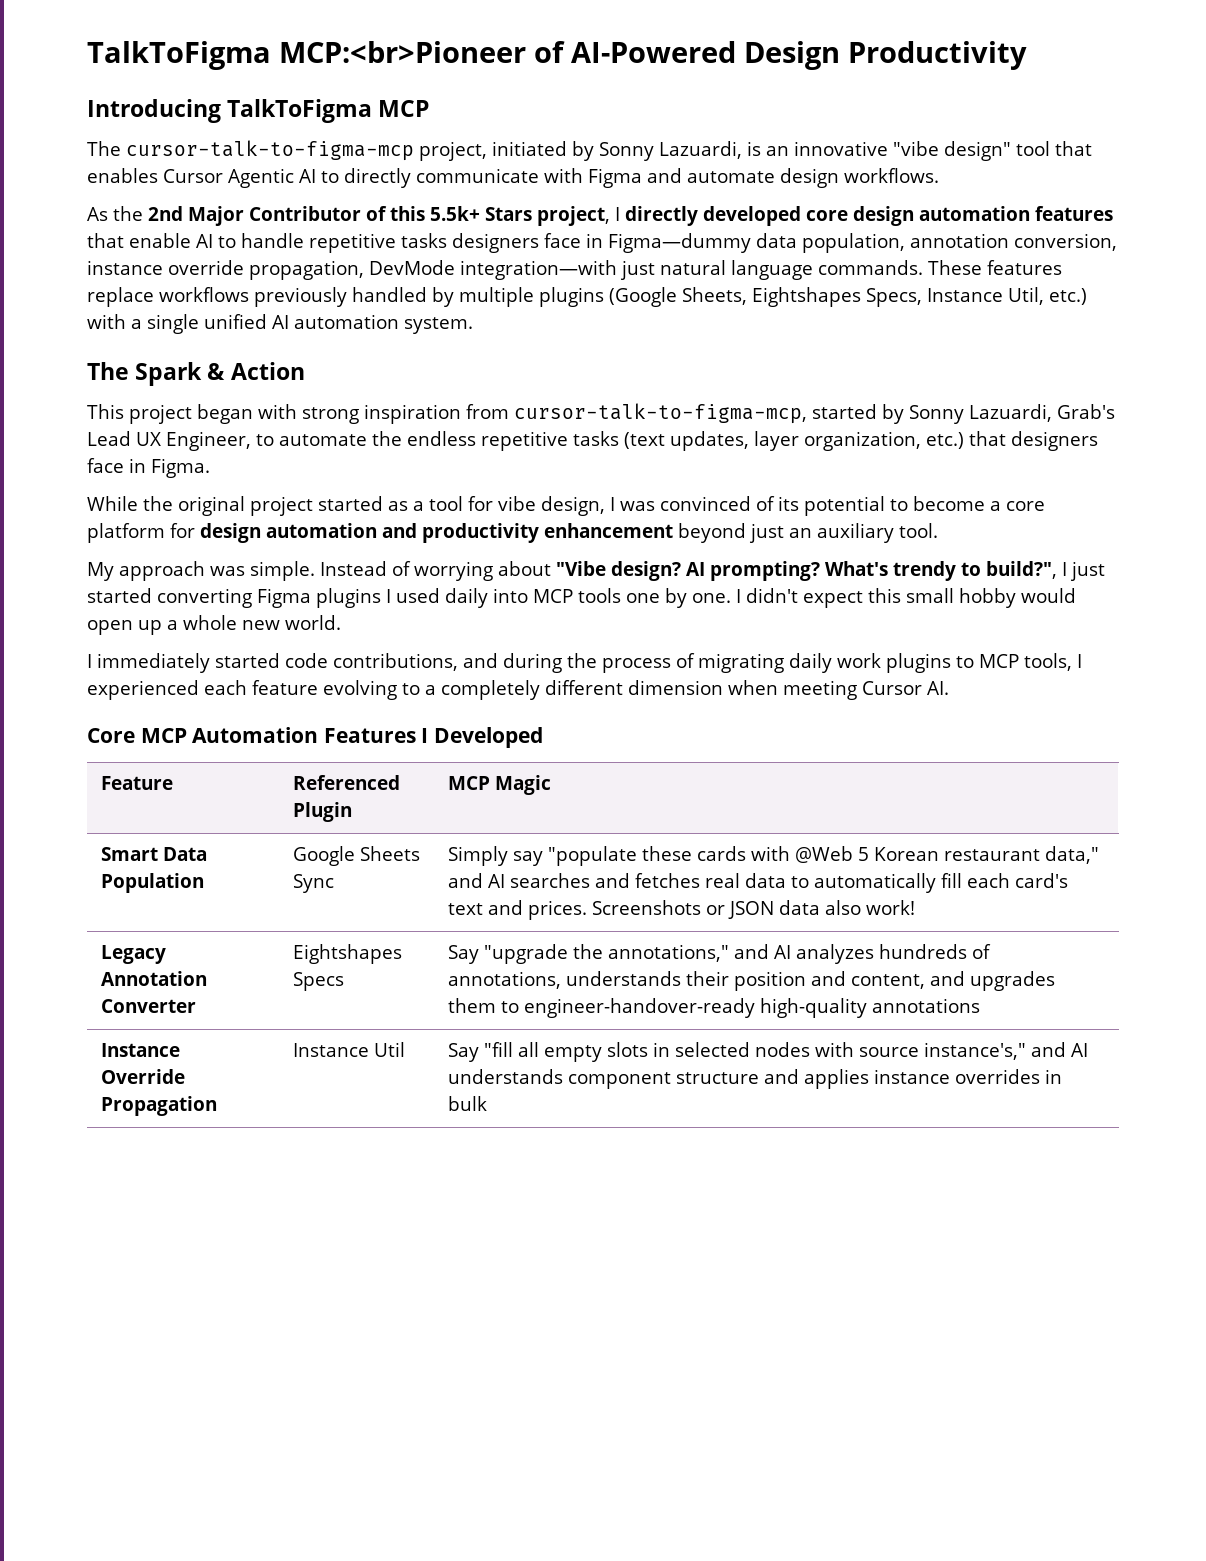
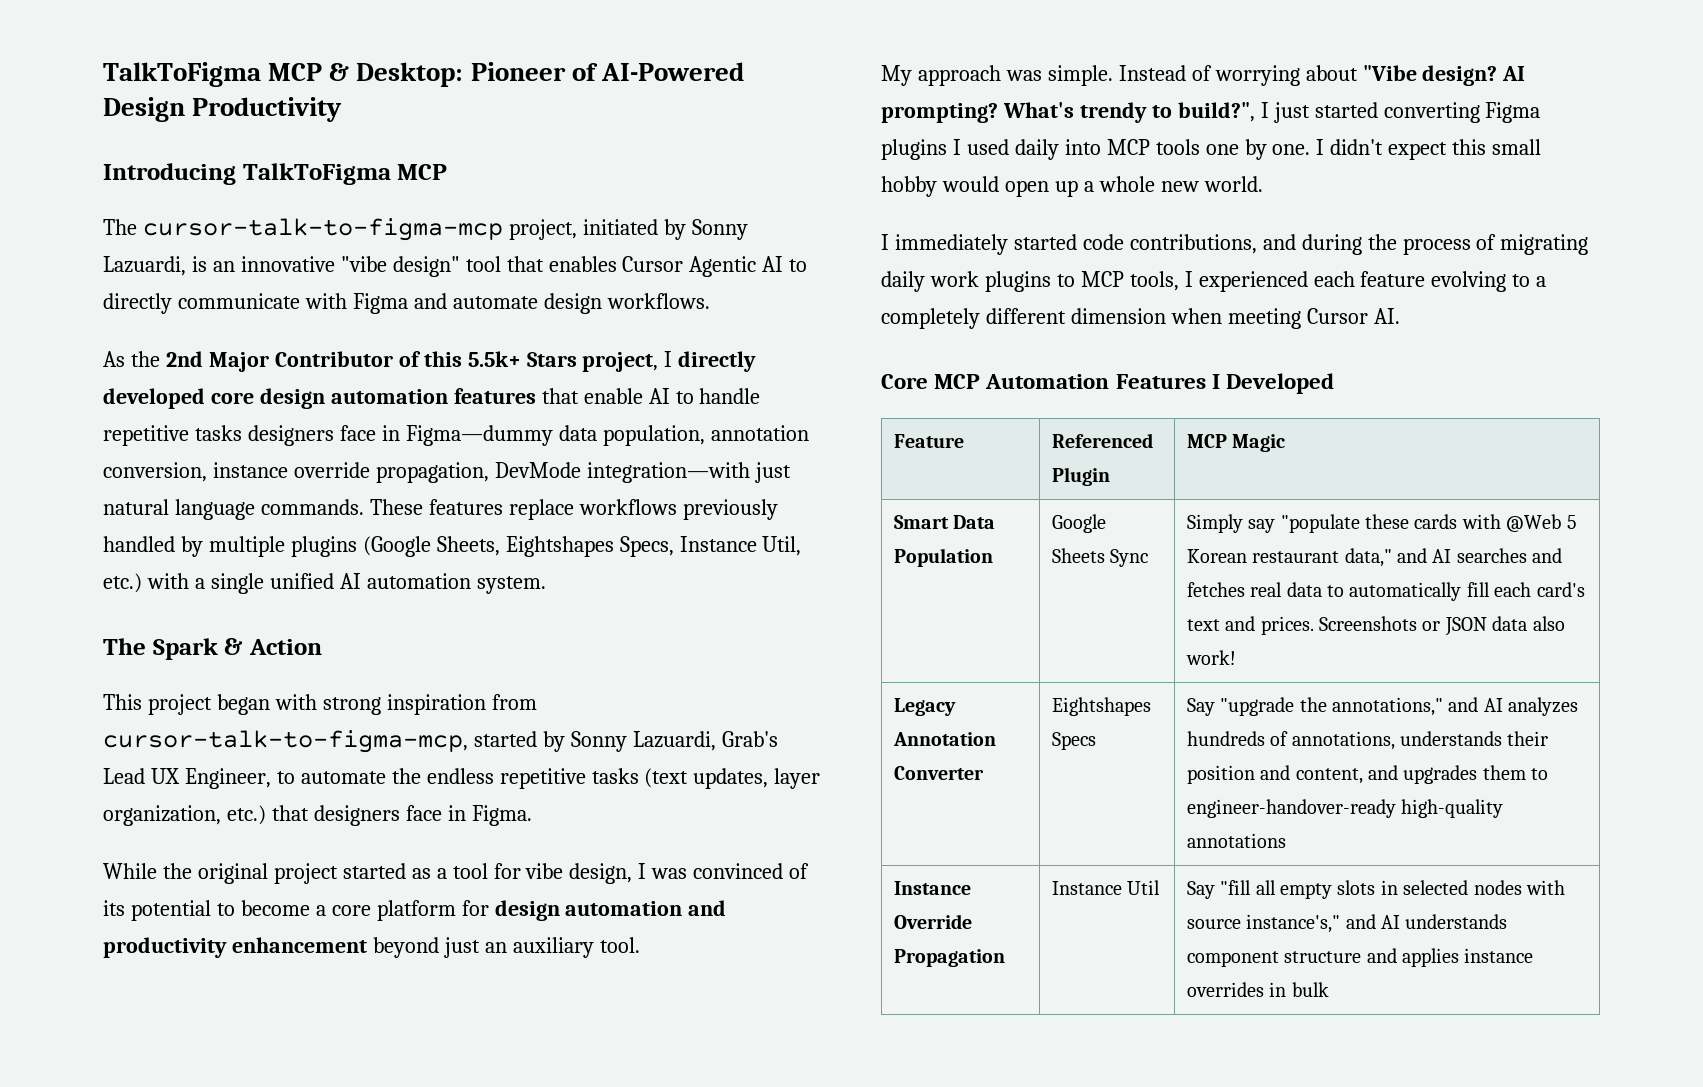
- TalkToFigma MCP:<br>Pioneer of AI-Powered Design Productivity
+ TalkToFigma MCP & Desktop: Pioneer of AI-Powered Design Productivity

